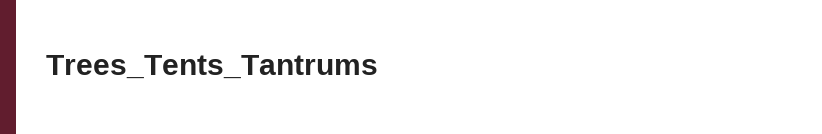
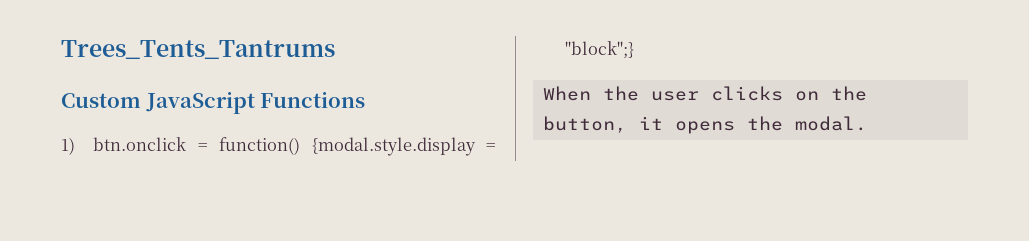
+ Custom JavaScript Functions
+ 1) btn.onclick = function() {modal.style.display = "block";}
+ When the user clicks on the button, it opens the modal.

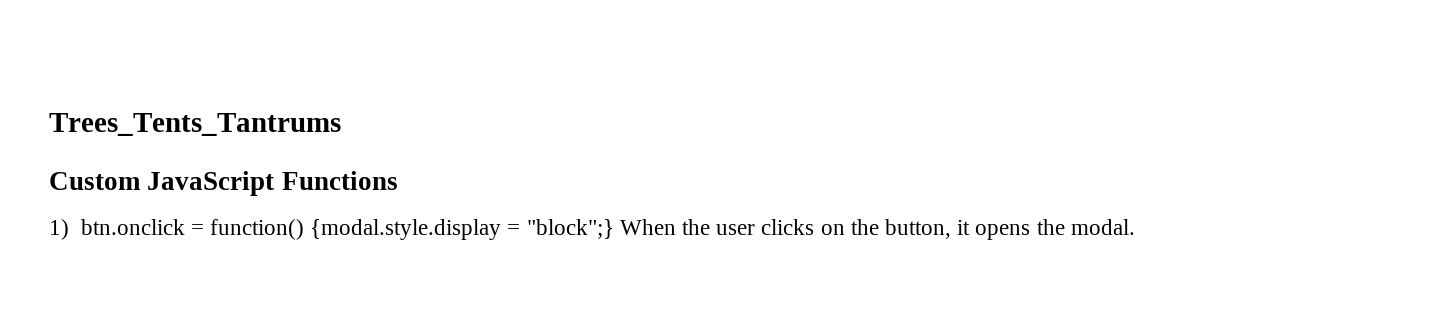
- 1) btn.onclick = function() {modal.style.display = "block";}
- When the user clicks on the button, it opens the modal.
+ 1) btn.onclick = function() {modal.style.display = "block";} When the user clicks on the button, it opens the modal.

